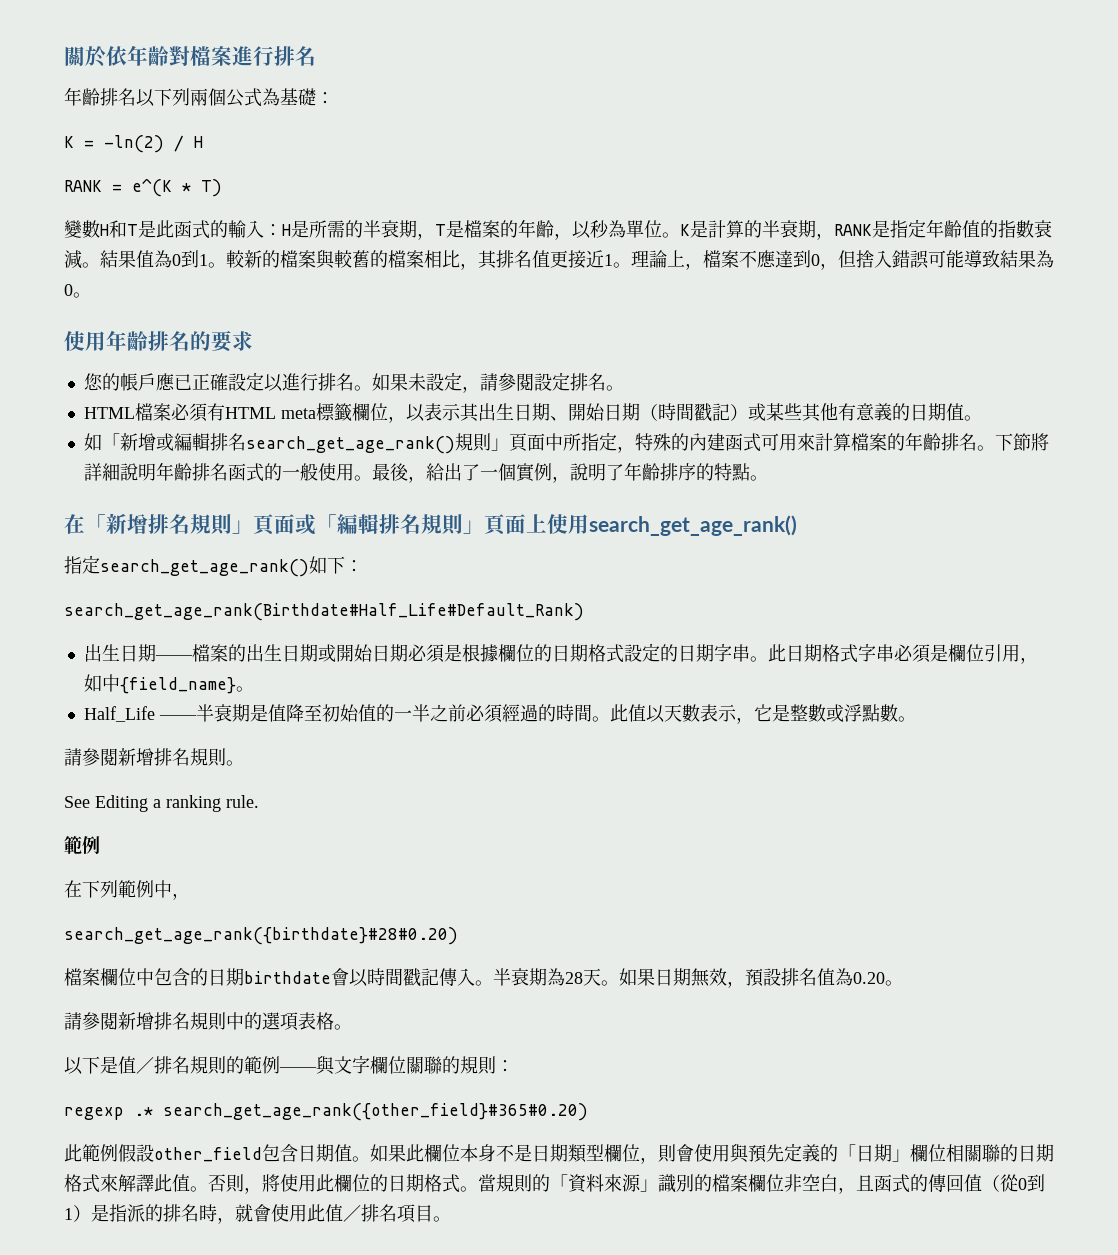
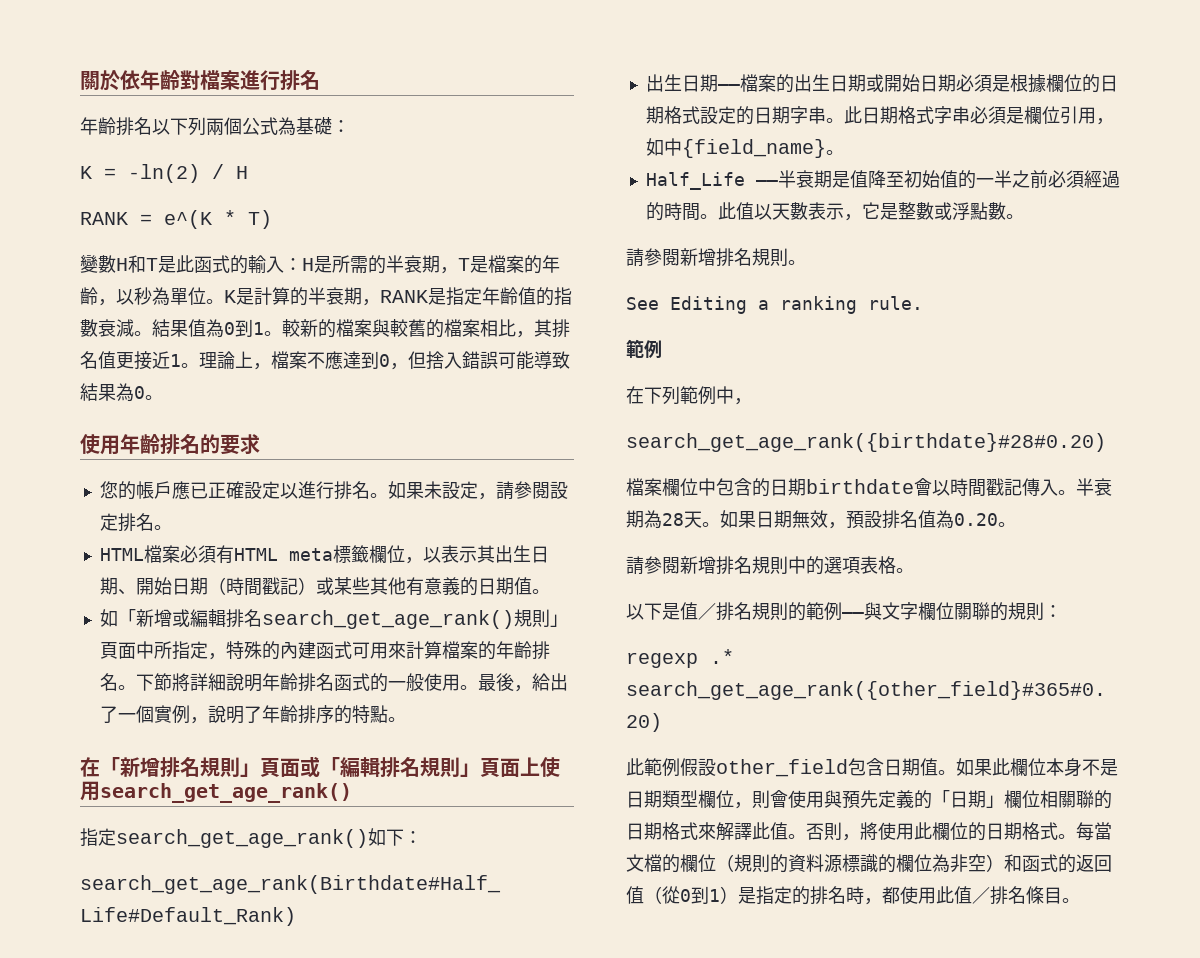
- 當規則的「資料來源」識別的檔案欄位非空白，且函式的傳回值（從0到1）是指派的排名時，就會使用此值／排名項目。
+ 每當文檔的欄位（規則的資料源標識的欄位為非空）和函式的返回值（從0到1）是指定的排名時，都使用此值／排名條目。

